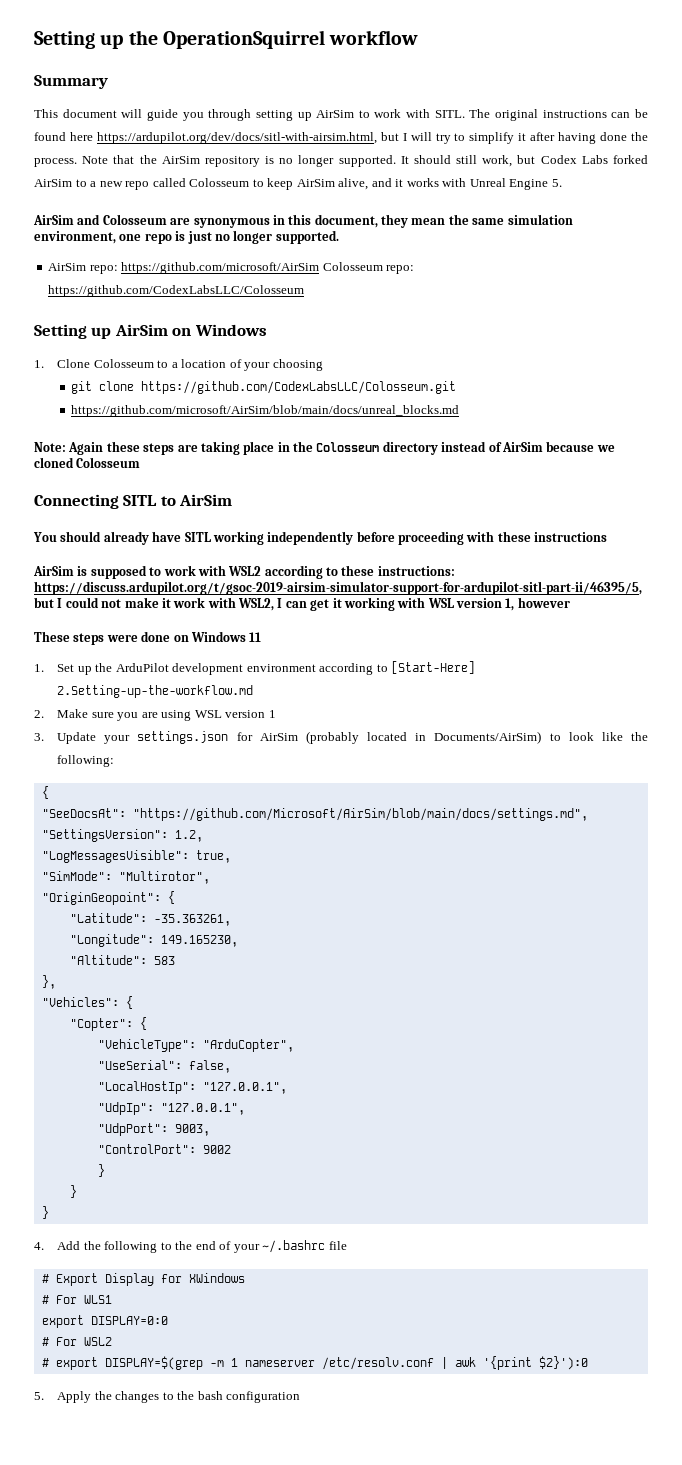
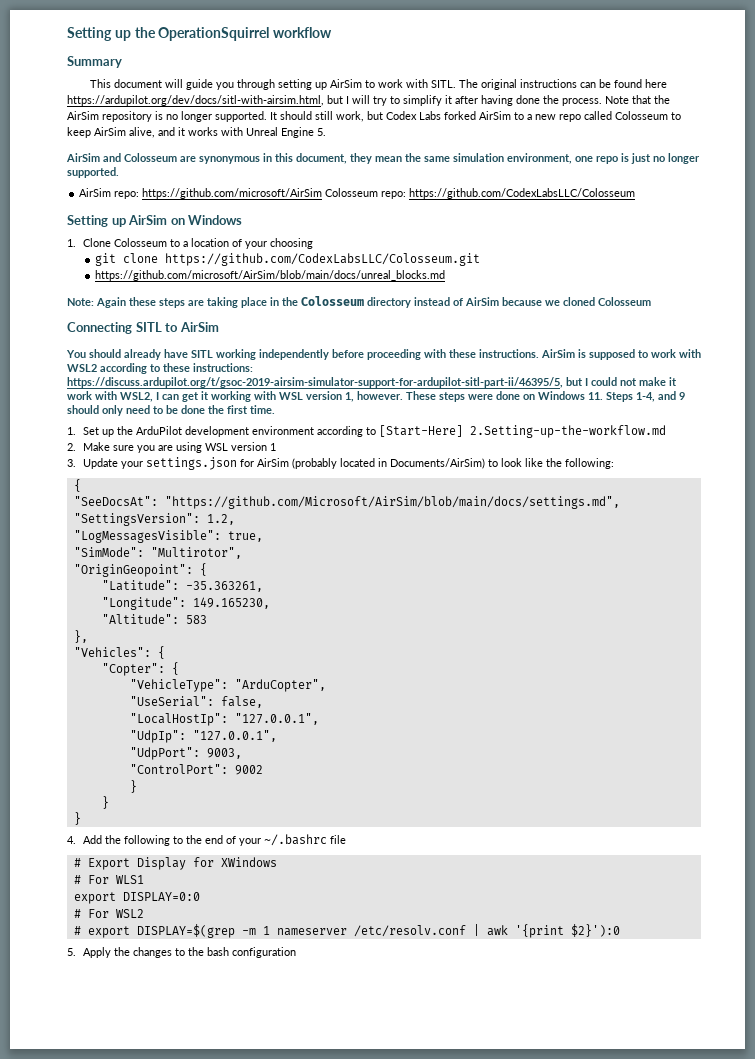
- You should already have SITL working independently before proceeding with these instructions
- AirSim is supposed to work with WSL2 according to these instructions: https://discuss.ardupilot.org/t/gsoc-2019-airsim-simulator-support-for-ardupilot-sitl-part-ii/46395/5, but I could not make it work with WSL2, I can get it working with WSL version 1, however
- These steps were done on Windows 11
+ You should already have SITL working independently before proceeding with these instructions. AirSim is supposed to work with WSL2 according to these instructions: https://discuss.ardupilot.org/t/gsoc-2019-airsim-simulator-support-for-ardupilot-sitl-part-ii/46395/5, but I could not make it work with WSL2, I can get it working with WSL version 1, however. These steps were done on Windows 11. Steps 1-4, and 9 should only need to be done the first time.

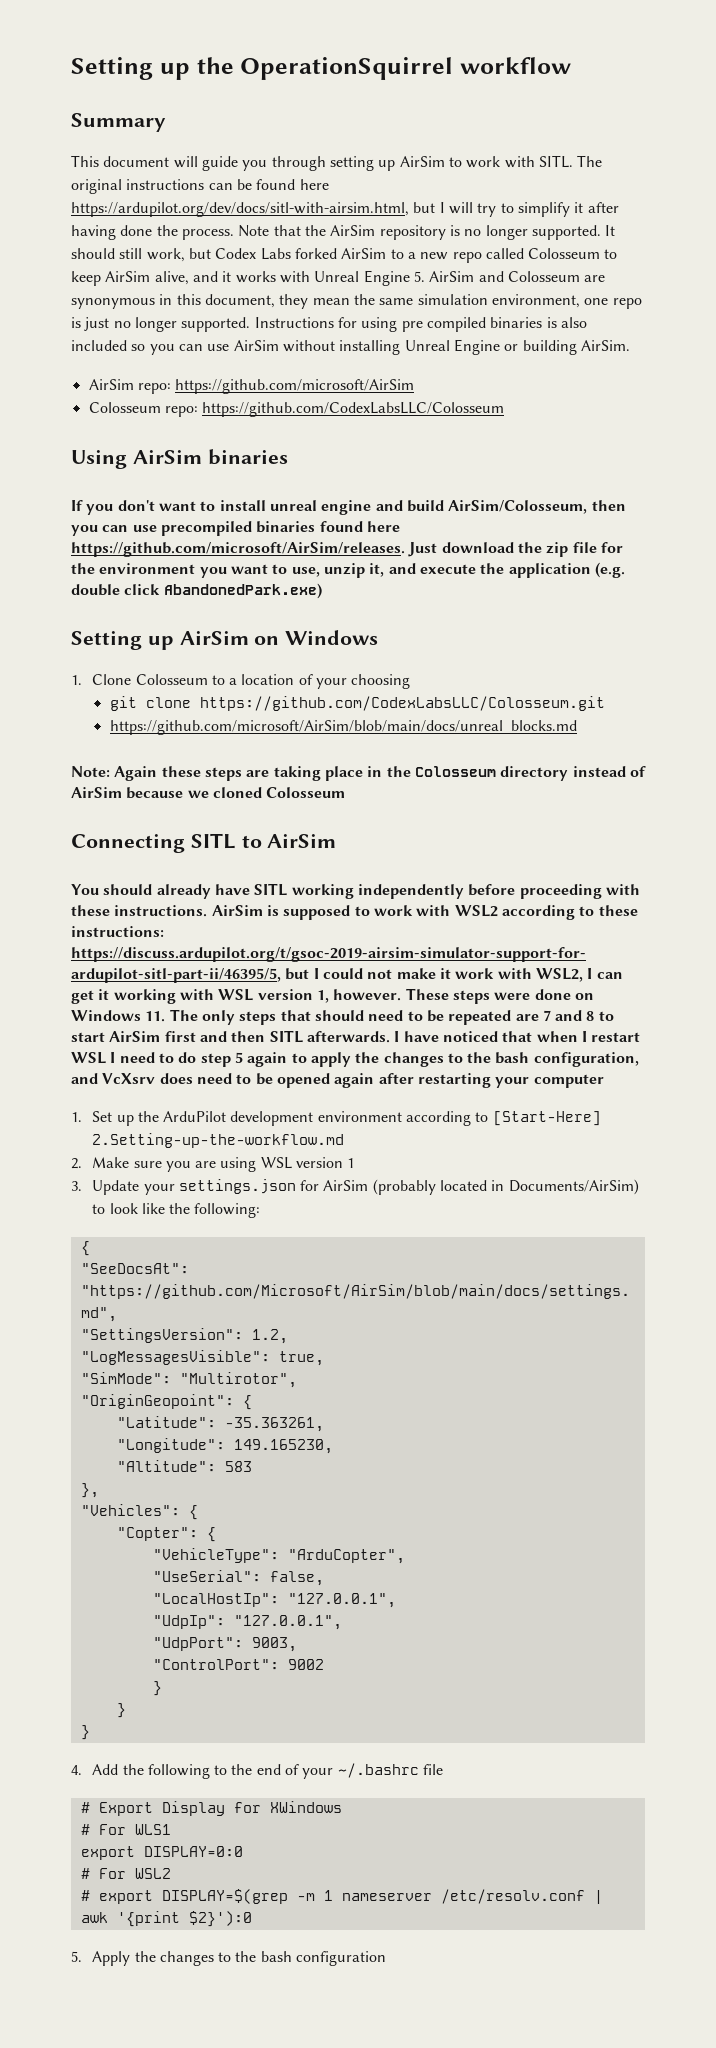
- It should still work, but Codex Labs forked AirSim to a new repo called Colosseum to keep AirSim alive, and it works with Unreal Engine 5.
- AirSim and Colosseum are synonymous in this document, they mean the same simulation environment, one repo is just no longer supported.
+ It should still work, but Codex Labs forked AirSim to a new repo called Colosseum to keep AirSim alive, and it works with Unreal Engine 5. AirSim and Colosseum are synonymous in this document, they mean the same simulation environment, one repo is just no longer supported. Instructions for using pre compiled binaries is also included so you can use AirSim without installing Unreal Engine or building AirSim.
- AirSim repo: https://github.com/microsoft/AirSim Colosseum repo: https://github.com/CodexLabsLLC/Colosseum
+ AirSim repo: https://github.com/microsoft/AirSim
+ Colosseum repo: https://github.com/CodexLabsLLC/Colosseum
+ Using AirSim binaries
+ If you don't want to install unreal engine and build AirSim/Colosseum, then you can use precompiled binaries found here https://github.com/microsoft/AirSim/releases. Just download the zip file for the environment you want to use, unzip it, and execute the application (e.g. double click AbandonedPark.exe)
- These steps were done on Windows 11. Steps 1-4, and 9 should only need to be done the first time.
+ These steps were done on Windows 11. The only steps that should need to be repeated are 7 and 8 to start AirSim first and then SITL afterwards. I have noticed that when I restart WSL I need to do step 5 again to apply the changes to the bash configuration, and VcXsrv does need to be opened again after restarting your computer

